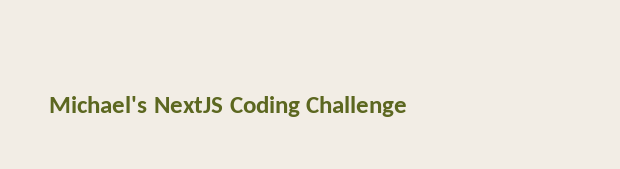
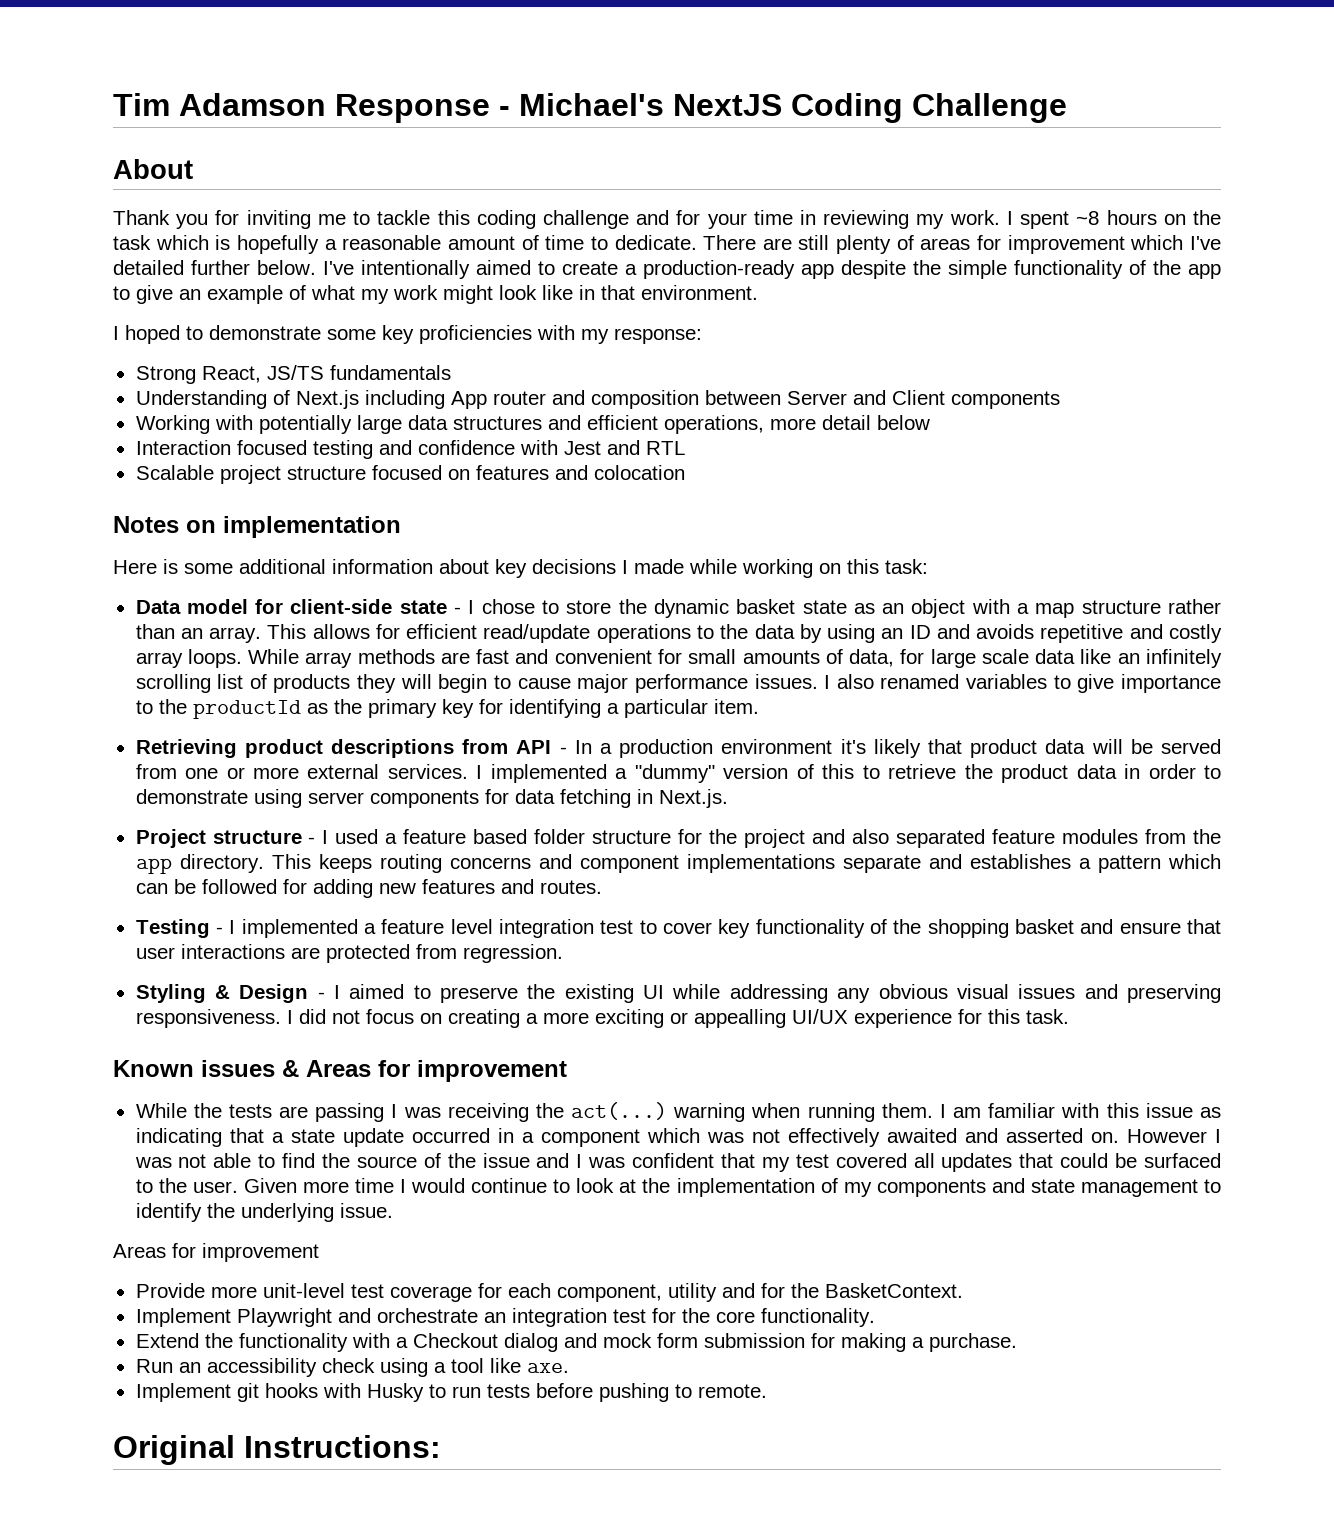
- Michael's NextJS Coding Challenge
+ Tim Adamson Response - Michael's NextJS Coding Challenge
+ About
+ Thank you for inviting me to tackle this coding challenge and for your time in reviewing my work. I spent ~8 hours on the task which is hopefully a reasonable amount of time to dedicate. There are still plenty of areas for improvement which I've detailed further below. I've intentionally aimed to create a production-ready app despite the simple functionality of the app to give an example of what my work might look like in that environment.
+ I hoped to demonstrate some key proficiencies with my response:
+ Strong React, JS/TS fundamentals
+ Understanding of Next.js including App router and composition between Server and Client components
+ Working with potentially large data structures and efficient operations, more detail below
+ Interaction focused testing and confidence with Jest and RTL
+ Scalable project structure focused on features and colocation
+ Notes on implementation
+ Here is some additional information about key decisions I made while working on this task:
+ Data model for client-side state - I chose to store the dynamic basket state as an object with a map structure rather than an array. This allows for efficient read/update operations to the data by using an ID and avoids repetitive and costly array loops. While array methods are fast and convenient for small amounts of data, for large scale data like an infinitely scrolling list of products they will begin to cause major performance issues. I also renamed variables to give importance to the productId as the primary key for identifying a particular item.
+ Retrieving product descriptions from API - In a production environment it's likely that product data will be served from one or more external services. I implemented a "dummy" version of this to retrieve the product data in order to demonstrate using server components for data fetching in Next.js.
+ Project structure - I used a feature based folder structure for the project and also separated feature modules from the app directory. This keeps routing concerns and component implementations separate and establishes a pattern which can be followed for adding new features and routes.
+ Testing - I implemented a feature level integration test to cover key functionality of the shopping basket and ensure that user interactions are protected from regression.
+ Styling & Design - I aimed to preserve the existing UI while addressing any obvious visual issues and preserving responsiveness. I did not focus on creating a more exciting or appealling UI/UX experience for this task.
+ Known issues & Areas for improvement
+ While the tests are passing I was receiving the act(...) warning when running them. I am familiar with this issue as indicating that a state update occurred in a component which was not effectively awaited and asserted on. However I was not able to find the source of the issue and I was confident that my test covered all updates that could be surfaced to the user. Given more time I would continue to look at the implementation of my components and state management to identify the underlying issue.
+ Areas for improvement
+ Provide more unit-level test coverage for each component, utility and for the BasketContext.
+ Implement Playwright and orchestrate an integration test for the core functionality.
+ Extend the functionality with a Checkout dialog and mock form submission for making a purchase.
+ Run an accessibility check using a tool like axe.
+ Implement git hooks with Husky to run tests before pushing to remote.
+ Original Instructions:

